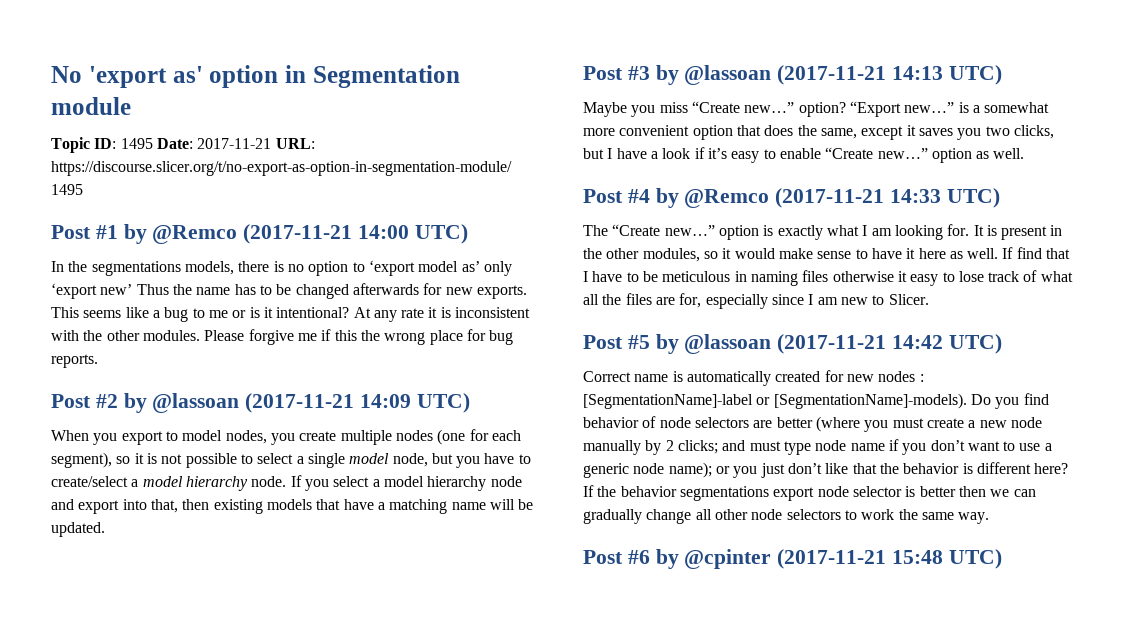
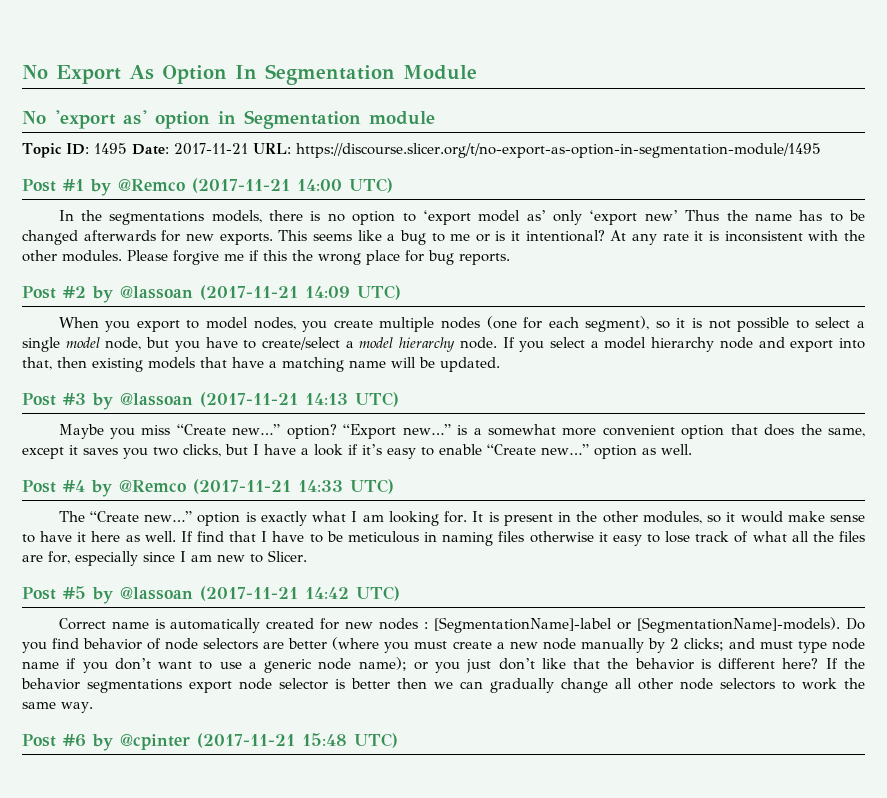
+ No Export As Option In Segmentation Module

